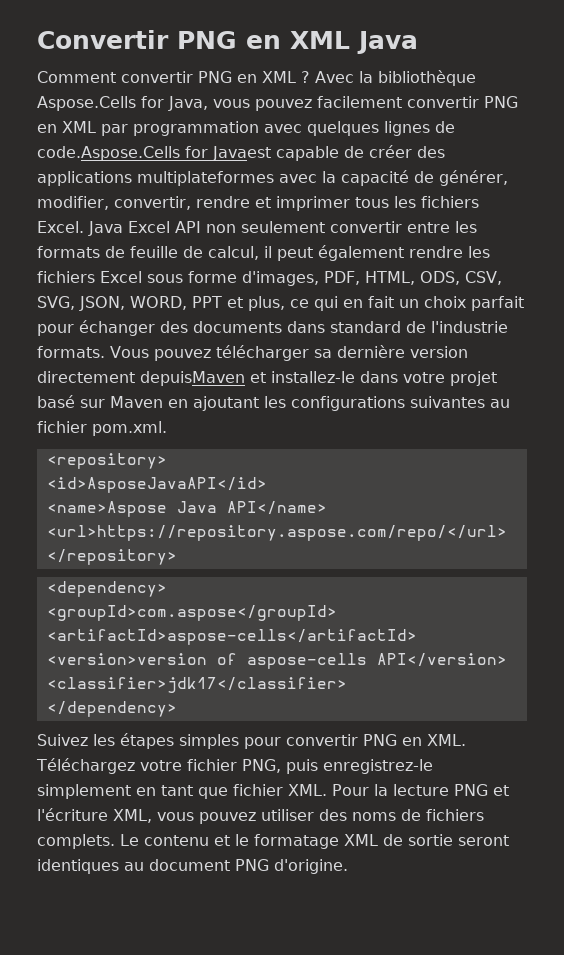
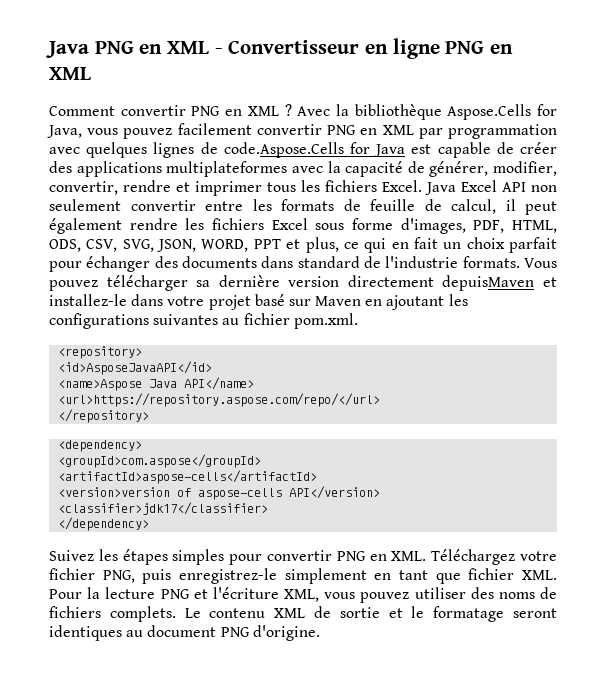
- Convertir PNG en XML Java
+ Java PNG en XML - Convertisseur en ligne PNG en XML
- Avec la bibliothèque Aspose.Cells for Java, vous pouvez facilement convertir PNG en XML par programmation avec quelques lignes de code.Aspose.Cells for Javaest capable de créer des applications multiplateformes avec la capacité de générer, modifier, convertir, rendre et imprimer tous les fichiers Excel.
+ Avec la bibliothèque Aspose.Cells for Java, vous pouvez facilement convertir PNG en XML par programmation avec quelques lignes de code.Aspose.Cells for Java est capable de créer des applications multiplateformes avec la capacité de générer, modifier, convertir, rendre et imprimer tous les fichiers Excel.
- Le contenu et le formatage XML de sortie seront identiques au document PNG d'origine.
+ Le contenu XML de sortie et le formatage seront identiques au document PNG d'origine.

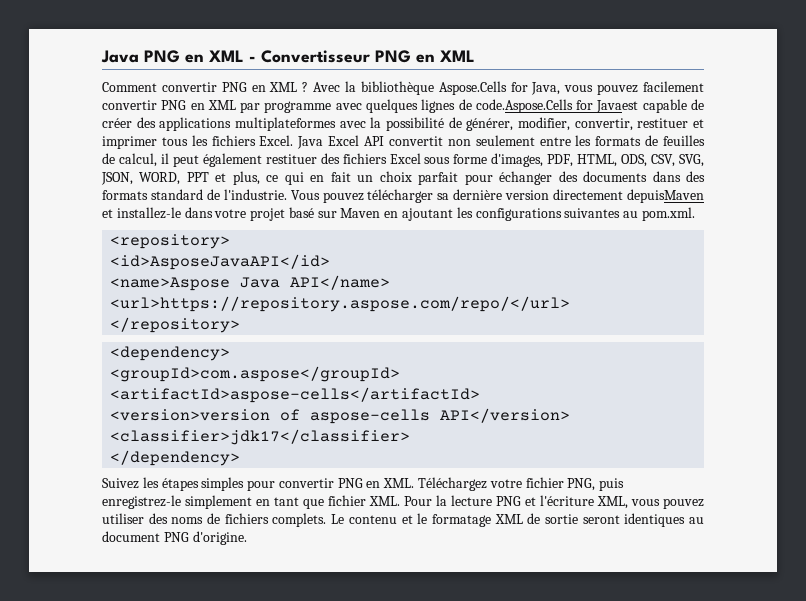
- Java PNG en XML - Convertisseur en ligne PNG en XML
+ Java PNG en XML - Convertisseur PNG en XML
- Avec la bibliothèque Aspose.Cells for Java, vous pouvez facilement convertir PNG en XML par programmation avec quelques lignes de code.Aspose.Cells for Java est capable de créer des applications multiplateformes avec la capacité de générer, modifier, convertir, rendre et imprimer tous les fichiers Excel.
+ Avec la bibliothèque Aspose.Cells for Java, vous pouvez facilement convertir PNG en XML par programme avec quelques lignes de code.Aspose.Cells for Javaest capable de créer des applications multiplateformes avec la possibilité de générer, modifier, convertir, restituer et imprimer tous les fichiers Excel.
- Java Excel API non seulement convertir entre les formats de feuille de calcul, il peut également rendre les fichiers Excel sous forme d'images, PDF, HTML, ODS, CSV, SVG, JSON, WORD, PPT et plus, ce qui en fait un choix parfait pour échanger des documents dans standard de l'industrie formats.
+ Java Excel API convertit non seulement entre les formats de feuilles de calcul, il peut également restituer des fichiers Excel sous forme d'images, PDF, HTML, ODS, CSV, SVG, JSON, WORD, PPT et plus, ce qui en fait un choix parfait pour échanger des documents dans des formats standard de l'industrie.
- Vous pouvez télécharger sa dernière version directement depuisMaven et installez-le dans votre projet basé sur Maven en ajoutant les configurations suivantes au fichier pom.xml.
+ Vous pouvez télécharger sa dernière version directement depuisMaven et installez-le dans votre projet basé sur Maven en ajoutant les configurations suivantes au pom.xml.
- Le contenu XML de sortie et le formatage seront identiques au document PNG d'origine.
+ Le contenu et le formatage XML de sortie seront identiques au document PNG d'origine.

